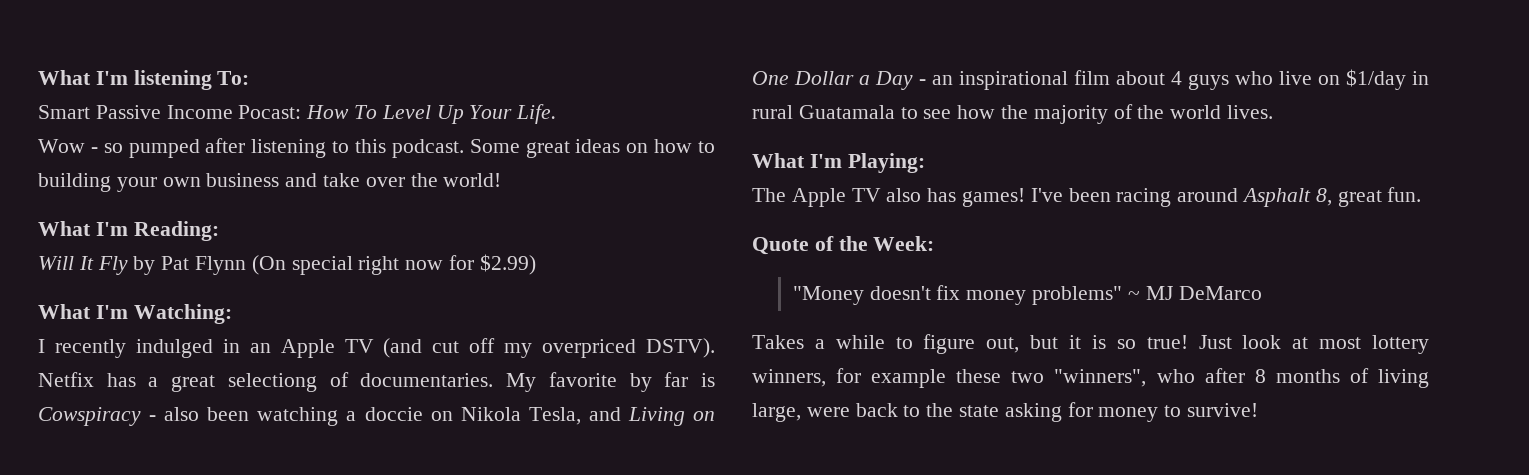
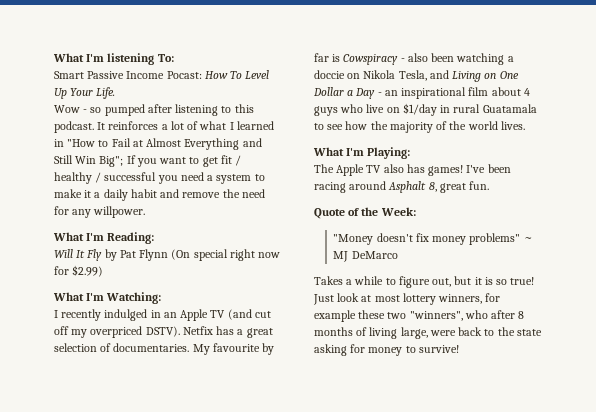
- Some great ideas on how to building your own business and take over the world!
+ It reinforces a lot of what I learned in "How to Fail at Almost Everything and Still Win Big"; If you want to get fit / healthy / successful you need a system to make it a daily habit and remove the need for any willpower.
- Netfix has a great selectiong of documentaries.
+ Netfix has a great selection of documentaries.
- My favorite by far is Cowspiracy - also been watching a doccie on Nikola Tesla, and Living on One Dollar a Day - an inspirational film about 4 guys who live on $1/day in rural Guatamala to see how the majority of the world lives.
+ My favourite by far is Cowspiracy - also been watching a doccie on Nikola Tesla, and Living on One Dollar a Day - an inspirational film about 4 guys who live on $1/day in rural Guatamala to see how the majority of the world lives.

